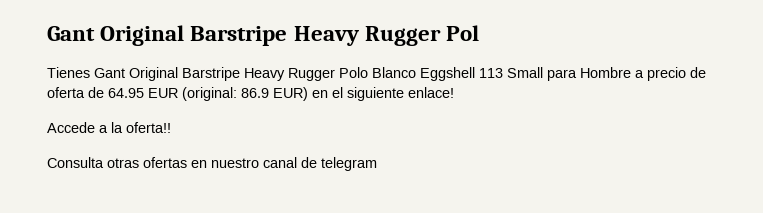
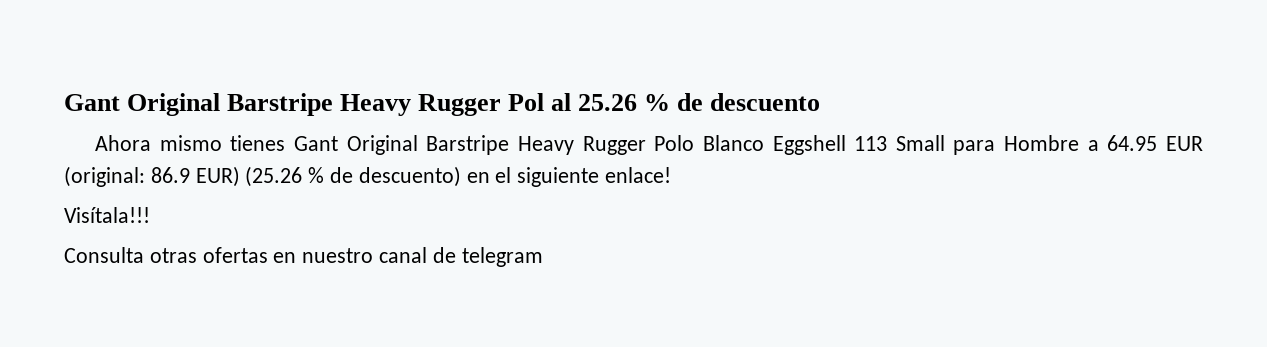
- Gant Original Barstripe Heavy Rugger Pol
- Tienes Gant Original Barstripe Heavy Rugger Polo Blanco Eggshell 113 Small para Hombre a precio de oferta de 64.95 EUR (original: 86.9 EUR) en el siguiente enlace!
+ Gant Original Barstripe Heavy Rugger Pol al 25.26 % de descuento
+ Ahora mismo tienes Gant Original Barstripe Heavy Rugger Polo Blanco Eggshell 113 Small para Hombre a 64.95 EUR (original: 86.9 EUR) (25.26 % de descuento) en el siguiente enlace!
- Accede a la oferta!!
+ Visítala!!!

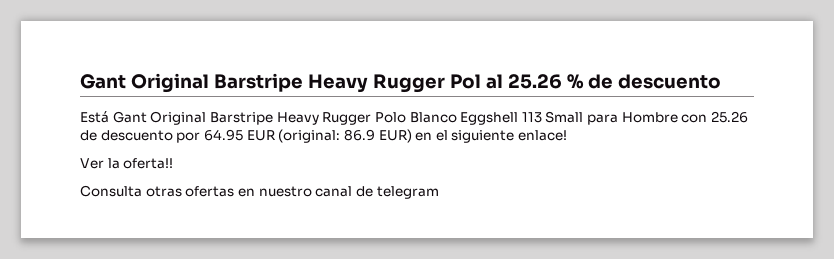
- Ahora mismo tienes Gant Original Barstripe Heavy Rugger Polo Blanco Eggshell 113 Small para Hombre a 64.95 EUR (original: 86.9 EUR) (25.26 % de descuento) en el siguiente enlace!
+ Está Gant Original Barstripe Heavy Rugger Polo Blanco Eggshell 113 Small para Hombre con 25.26 de descuento por 64.95 EUR (original: 86.9 EUR) en el siguiente enlace!
- Visítala!!!
+ Ver la oferta!!

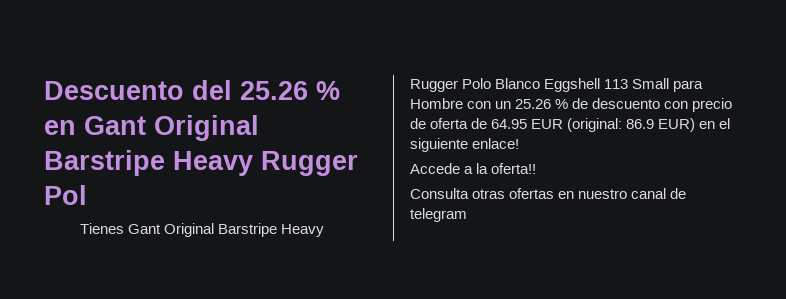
- Gant Original Barstripe Heavy Rugger Pol al 25.26 % de descuento
- Está Gant Original Barstripe Heavy Rugger Polo Blanco Eggshell 113 Small para Hombre con 25.26 de descuento por 64.95 EUR (original: 86.9 EUR) en el siguiente enlace!
+ Descuento del 25.26 % en Gant Original Barstripe Heavy Rugger Pol
+ Tienes Gant Original Barstripe Heavy Rugger Polo Blanco Eggshell 113 Small para Hombre con un 25.26 % de descuento con precio de oferta de 64.95 EUR (original: 86.9 EUR) en el siguiente enlace!
- Ver la oferta!!
+ Accede a la oferta!!

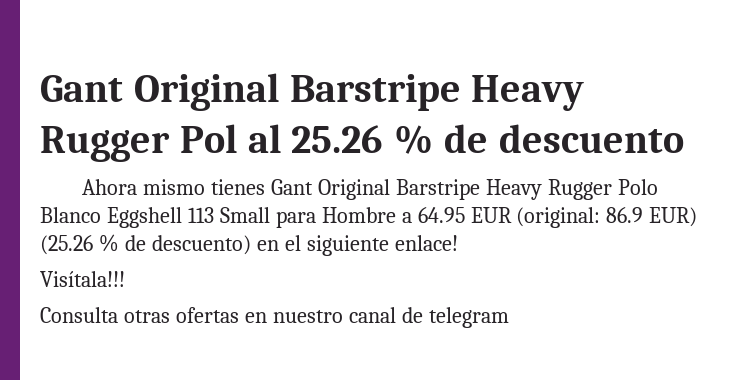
- Descuento del 25.26 % en Gant Original Barstripe Heavy Rugger Pol
- Tienes Gant Original Barstripe Heavy Rugger Polo Blanco Eggshell 113 Small para Hombre con un 25.26 % de descuento con precio de oferta de 64.95 EUR (original: 86.9 EUR) en el siguiente enlace!
+ Gant Original Barstripe Heavy Rugger Pol al 25.26 % de descuento
+ Ahora mismo tienes Gant Original Barstripe Heavy Rugger Polo Blanco Eggshell 113 Small para Hombre a 64.95 EUR (original: 86.9 EUR) (25.26 % de descuento) en el siguiente enlace!
- Accede a la oferta!!
+ Visítala!!!

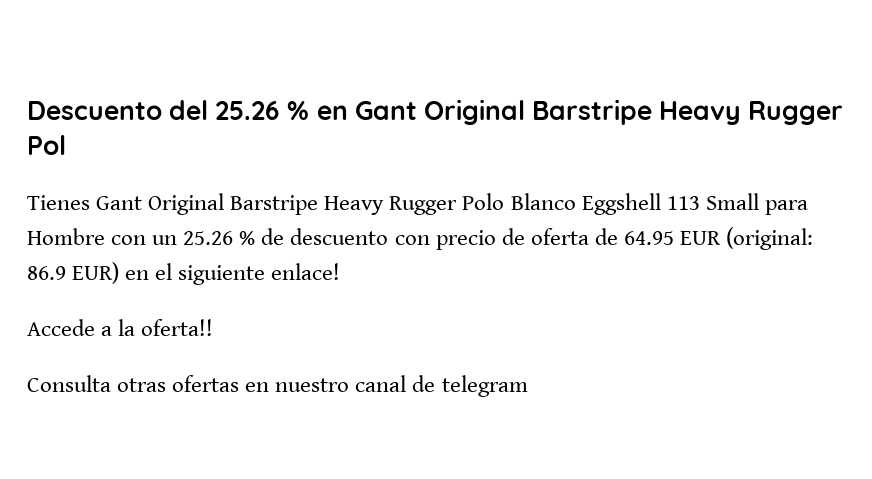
- Gant Original Barstripe Heavy Rugger Pol al 25.26 % de descuento
- Ahora mismo tienes Gant Original Barstripe Heavy Rugger Polo Blanco Eggshell 113 Small para Hombre a 64.95 EUR (original: 86.9 EUR) (25.26 % de descuento) en el siguiente enlace!
+ Descuento del 25.26 % en Gant Original Barstripe Heavy Rugger Pol
+ Tienes Gant Original Barstripe Heavy Rugger Polo Blanco Eggshell 113 Small para Hombre con un 25.26 % de descuento con precio de oferta de 64.95 EUR (original: 86.9 EUR) en el siguiente enlace!
- Visítala!!!
+ Accede a la oferta!!

